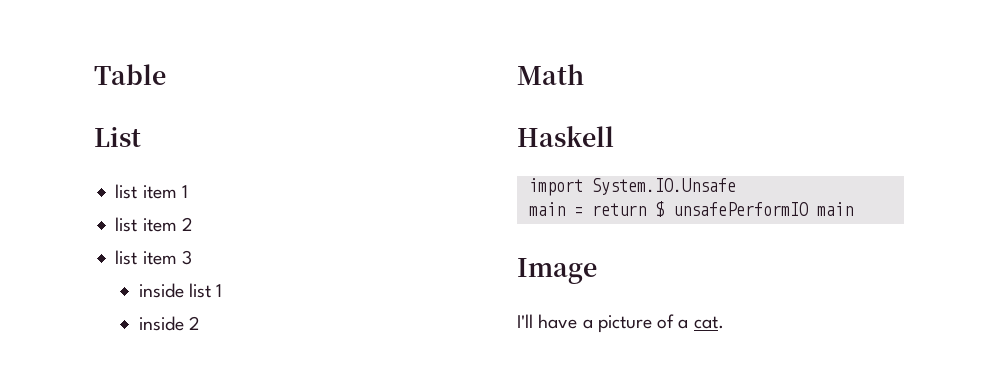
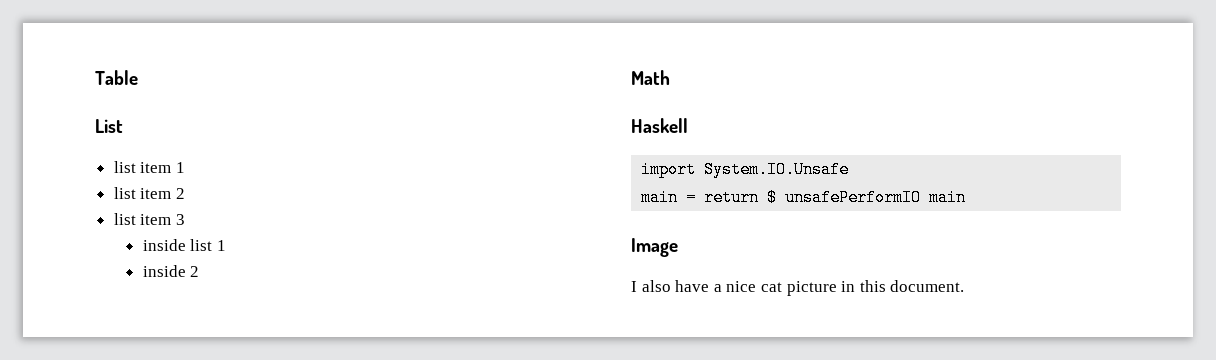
- I'll have a picture of a cat.
+ I also have a nice cat picture in this document.

